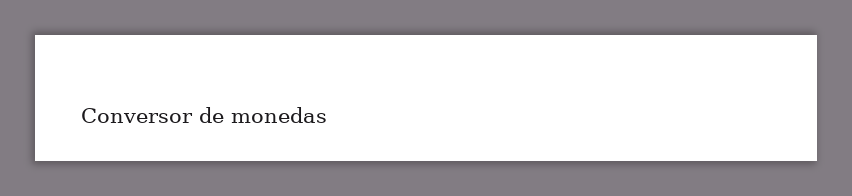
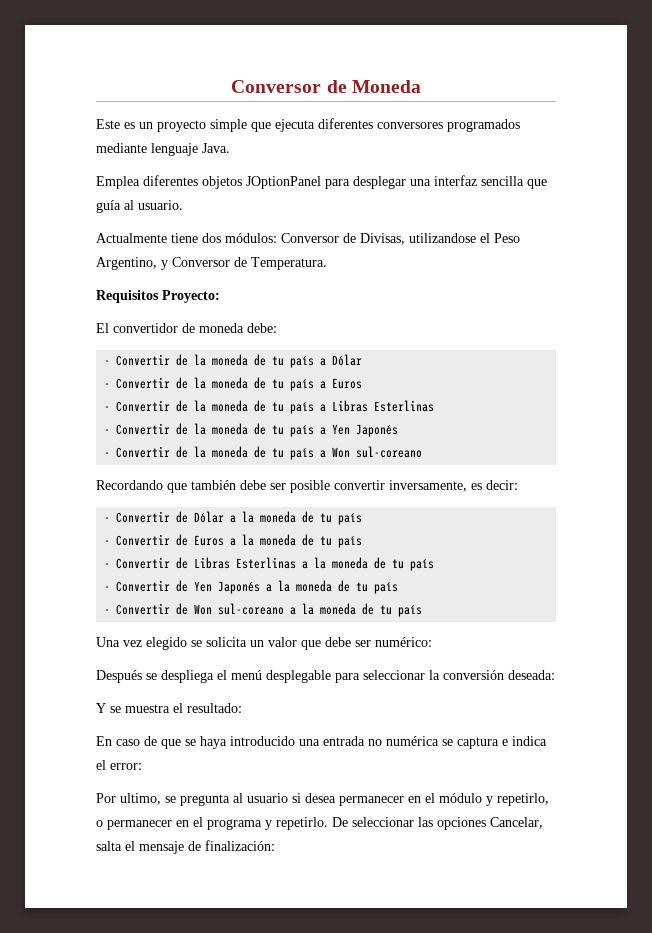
- Conversor de monedas
+ Conversor de Moneda
+ Este es un proyecto simple que ejecuta diferentes conversores programados mediante lenguaje Java.
+ Emplea diferentes objetos JOptionPanel para desplegar una interfaz sencilla que guía al usuario.
+ Actualmente tiene dos módulos: Conversor de Divisas, utilizandose el Peso Argentino, y Conversor de Temperatura.
+ Requisitos Proyecto:
+ El convertidor de moneda debe:
+ - Convertir de la moneda de tu país a Dólar
+ - Convertir de la moneda de tu país a Euros
+ - Convertir de la moneda de tu país a Libras Esterlinas
+ - Convertir de la moneda de tu país a Yen Japonés
+ - Convertir de la moneda de tu país a Won sul-coreano
+ Recordando que también debe ser posible convertir inversamente, es decir:
+ - Convertir de Dólar a la moneda de tu país
+ - Convertir de Euros a la moneda de tu país
+ - Convertir de Libras Esterlinas a la moneda de tu país
+ - Convertir de Yen Japonés a la moneda de tu país
+ - Convertir de Won sul-coreano a la moneda de tu país
+ Una vez elegido se solicita un valor que debe ser numérico:
+ Después se despliega el menú desplegable para seleccionar la conversión deseada:
+ Y se muestra el resultado:
+ En caso de que se haya introducido una entrada no numérica se captura e indica el error:
+ Por ultimo, se pregunta al usuario si desea permanecer en el módulo y repetirlo, o permanecer en el programa y repetirlo. De seleccionar las opciones Cancelar, salta el mensaje de finalización:

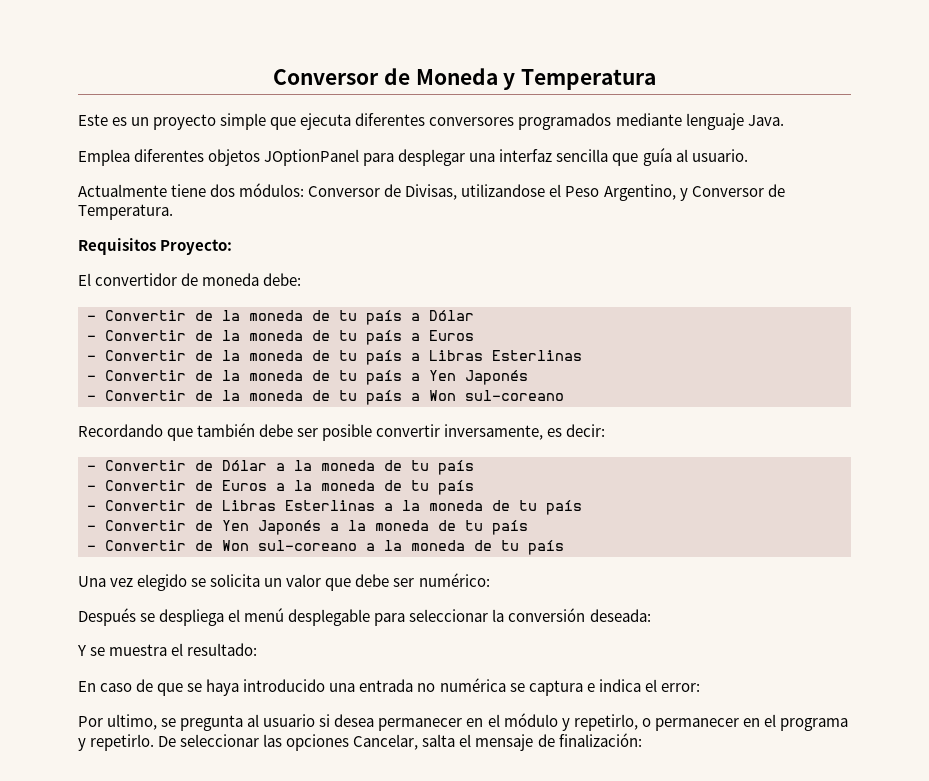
- Conversor de Moneda
+ Conversor de Moneda y Temperatura

